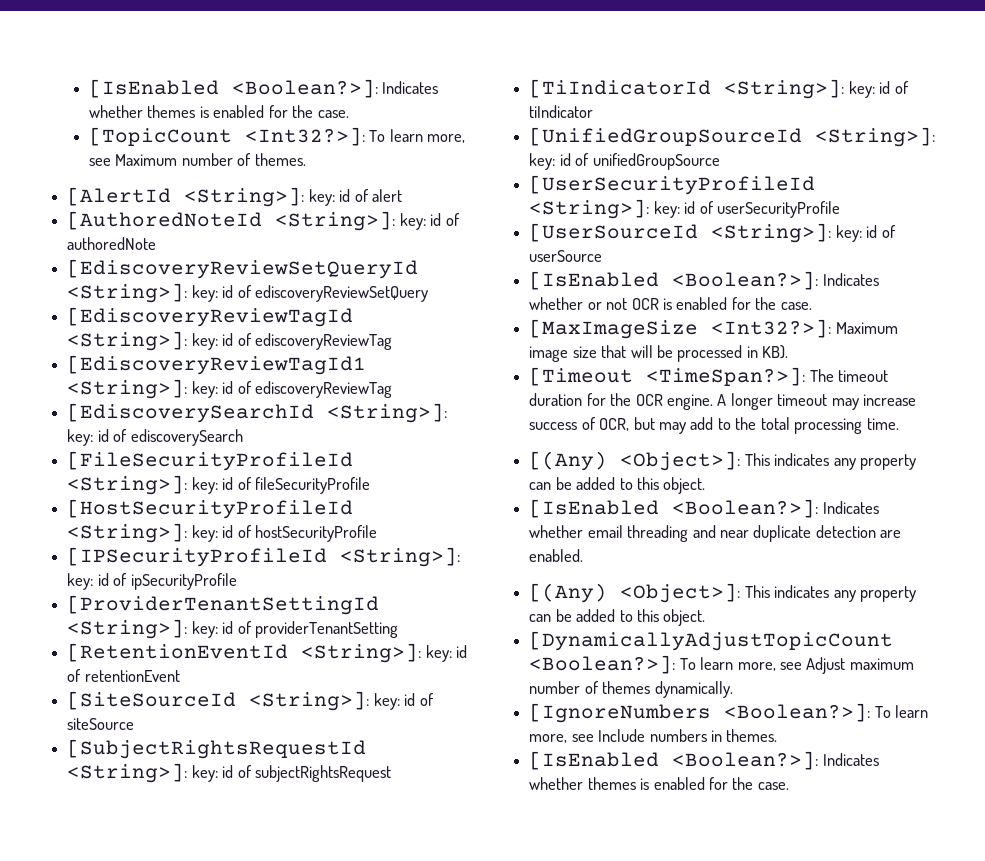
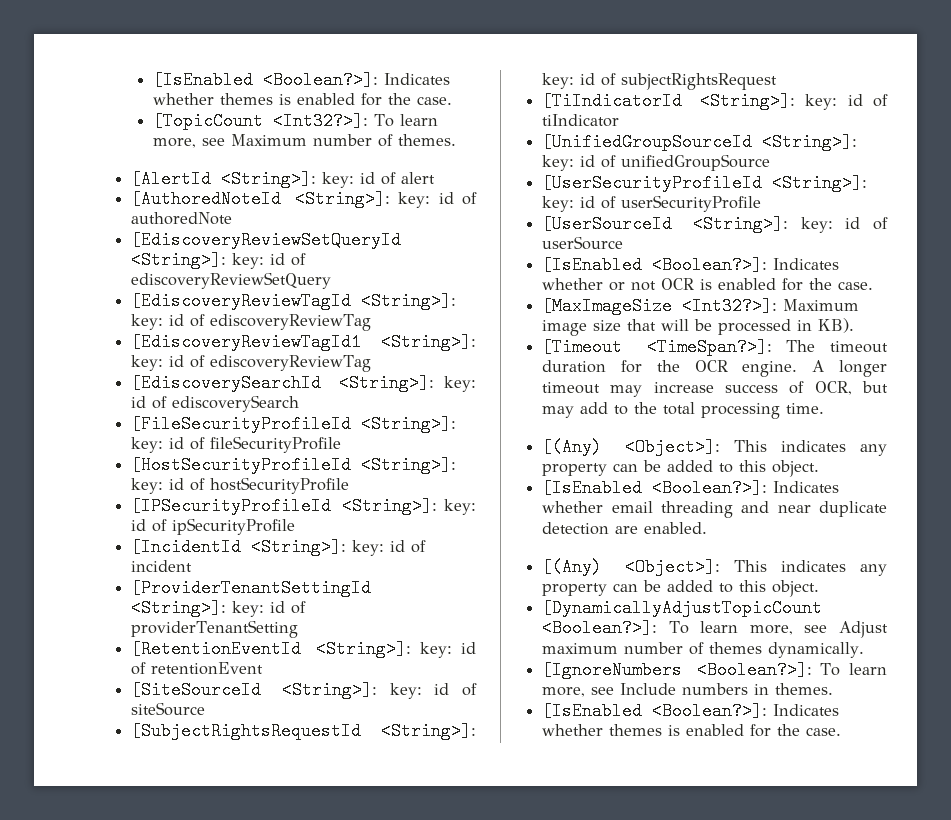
+ [IncidentId <String>]: key: id of incident

